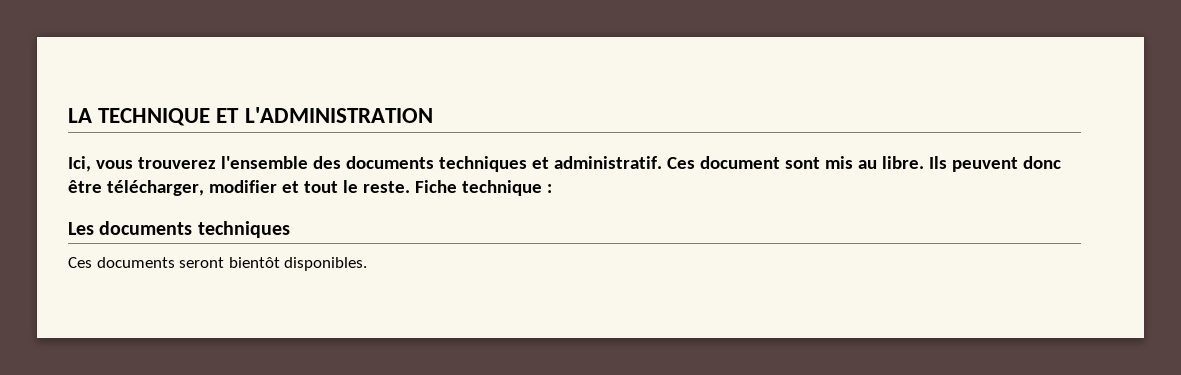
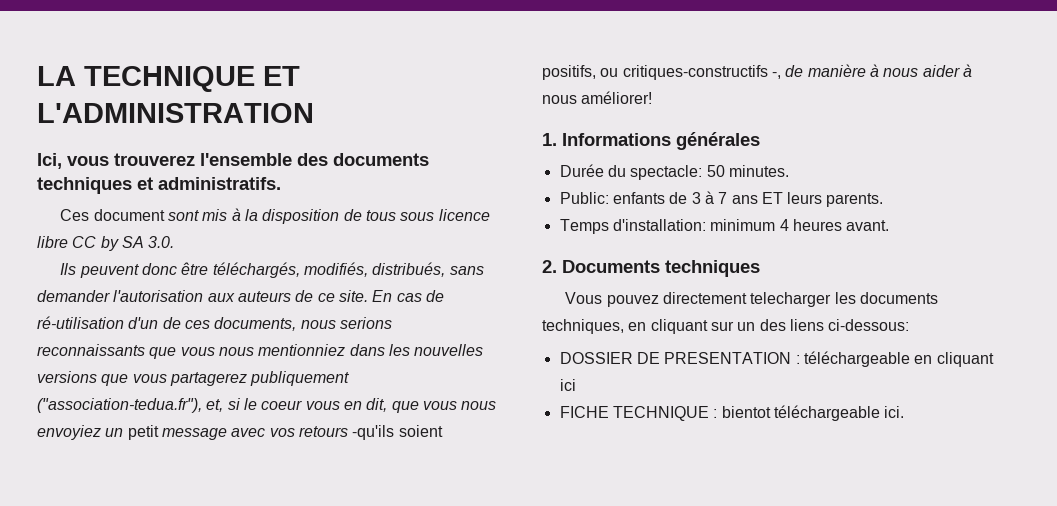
- Ici, vous trouverez l'ensemble des documents techniques et administratif. Ces document sont mis au libre. Ils peuvent donc être télécharger, modifier et tout le reste. Fiche technique :
- Les documents techniques
- Ces documents seront bientôt disponibles.
+ Ici, vous trouverez l'ensemble des documents techniques et administratifs.
+ Ces document sont mis à la disposition de tous sous licence libre CC by SA 3.0.
+ Ils peuvent donc être téléchargés, modifiés, distribués, sans demander l'autorisation aux auteurs de ce site. En cas de ré-utilisation d'un de ces documents, nous serions reconnaissants que vous nous mentionniez dans les nouvelles versions que vous partagerez publiquement ("association-tedua.fr"), et, si le coeur vous en dit, que vous nous envoyiez un petit message avec vos retours -qu'ils soient positifs, ou critiques-constructifs -, de manière à nous aider à nous améliorer!
+ 1. Informations générales
+ Durée du spectacle: 50 minutes.
+ Public: enfants de 3 à 7 ans ET leurs parents.
+ Temps d'installation: minimum 4 heures avant.
+ 2. Documents techniques
+ Vous pouvez directement telecharger les documents techniques, en cliquant sur un des liens ci-dessous:
+ DOSSIER DE PRESENTATION : téléchargeable en cliquant ici
+ FICHE TECHNIQUE : bientot téléchargeable ici.

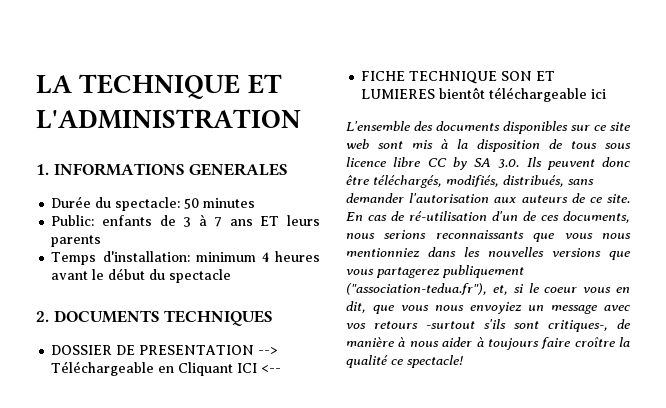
- Ici, vous trouverez l'ensemble des documents techniques et administratifs.
- Ces document sont mis à la disposition de tous sous licence libre CC by SA 3.0.
- Ils peuvent donc être téléchargés, modifiés, distribués, sans demander l'autorisation aux auteurs de ce site.
+ 1. INFORMATIONS GENERALES
+ Durée du spectacle: 50 minutes
+ Public: enfants de 3 à 7 ans ET leurs parents
+ Temps d'installation: minimum 4 heures avant le début du spectacle
+ 2. DOCUMENTS TECHNIQUES
+ DOSSIER DE PRESENTATION --> Téléchargeable en Cliquant ICI <--
+ FICHE TECHNIQUE SON ET LUMIERES bientôt téléchargeable ici
+ L'ensemble des documents disponibles sur ce site web sont mis à la disposition de tous sous licence libre CC by SA 3.0. Ils peuvent donc être téléchargés, modifiés, distribués, sans demander l'autorisation aux auteurs de ce site.
- En cas de ré-utilisation d'un de ces documents, nous serions reconnaissants que vous nous mentionniez dans les nouvelles versions que vous partagerez publiquement ("association-tedua.fr"), et, si le coeur vous en dit, que vous nous envoyiez un petit message avec vos retours -qu'ils soient positifs, ou critiques-constructifs -, de manière à nous aider à nous améliorer!
- 1. Informations générales
- Durée du spectacle: 50 minutes.
- Public: enfants de 3 à 7 ans ET leurs parents.
- Temps d'installation: minimum 4 heures avant.
- 2. Documents techniques
- Vous pouvez directement telecharger les documents techniques, en cliquant sur un des liens ci-dessous:
- DOSSIER DE PRESENTATION : téléchargeable en cliquant ici
- FICHE TECHNIQUE : bientot téléchargeable ici.
+ En cas de ré-utilisation d'un de ces documents, nous serions reconnaissants que vous nous mentionniez dans les nouvelles versions que vous partagerez publiquement ("association-tedua.fr"), et, si le coeur vous en dit, que vous nous envoyiez un message avec vos retours -surtout s'ils sont critiques-, de manière à nous aider à toujours faire croître la qualité ce spectacle!

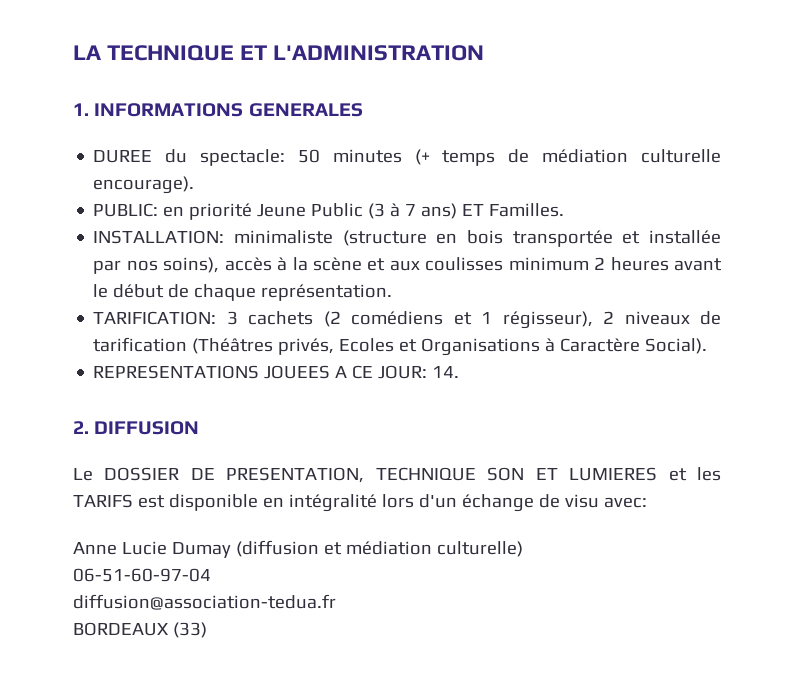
- Durée du spectacle: 50 minutes
- Public: enfants de 3 à 7 ans ET leurs parents
- Temps d'installation: minimum 4 heures avant le début du spectacle
- 2. DOCUMENTS TECHNIQUES
- DOSSIER DE PRESENTATION --> Téléchargeable en Cliquant ICI <--
- FICHE TECHNIQUE SON ET LUMIERES bientôt téléchargeable ici
- L'ensemble des documents disponibles sur ce site web sont mis à la disposition de tous sous licence libre CC by SA 3.0. Ils peuvent donc être téléchargés, modifiés, distribués, sans demander l'autorisation aux auteurs de ce site. En cas de ré-utilisation d'un de ces documents, nous serions reconnaissants que vous nous mentionniez dans les nouvelles versions que vous partagerez publiquement ("association-tedua.fr"), et, si le coeur vous en dit, que vous nous envoyiez un message avec vos retours -surtout s'ils sont critiques-, de manière à nous aider à toujours faire croître la qualité ce spectacle!
+ DUREE du spectacle: 50 minutes (+ temps de médiation culturelle encourage).
+ PUBLIC: en priorité Jeune Public (3 à 7 ans) ET Familles.
+ INSTALLATION: minimaliste (structure en bois transportée et installée par nos soins), accès à la scène et aux coulisses minimum 2 heures avant le début de chaque représentation.
+ TARIFICATION: 3 cachets (2 comédiens et 1 régisseur), 2 niveaux de tarification (Théâtres privés, Ecoles et Organisations à Caractère Social).
+ REPRESENTATIONS JOUEES A CE JOUR: 14.
+ 2. DIFFUSION
+ Le DOSSIER DE PRESENTATION, TECHNIQUE SON ET LUMIERES et les TARIFS est disponible en intégralité lors d'un échange de visu avec:
+ Anne Lucie Dumay (diffusion et médiation culturelle)
+ 06-51-60-97-04
+ diffusion@association-tedua.fr
+ BORDEAUX (33)

